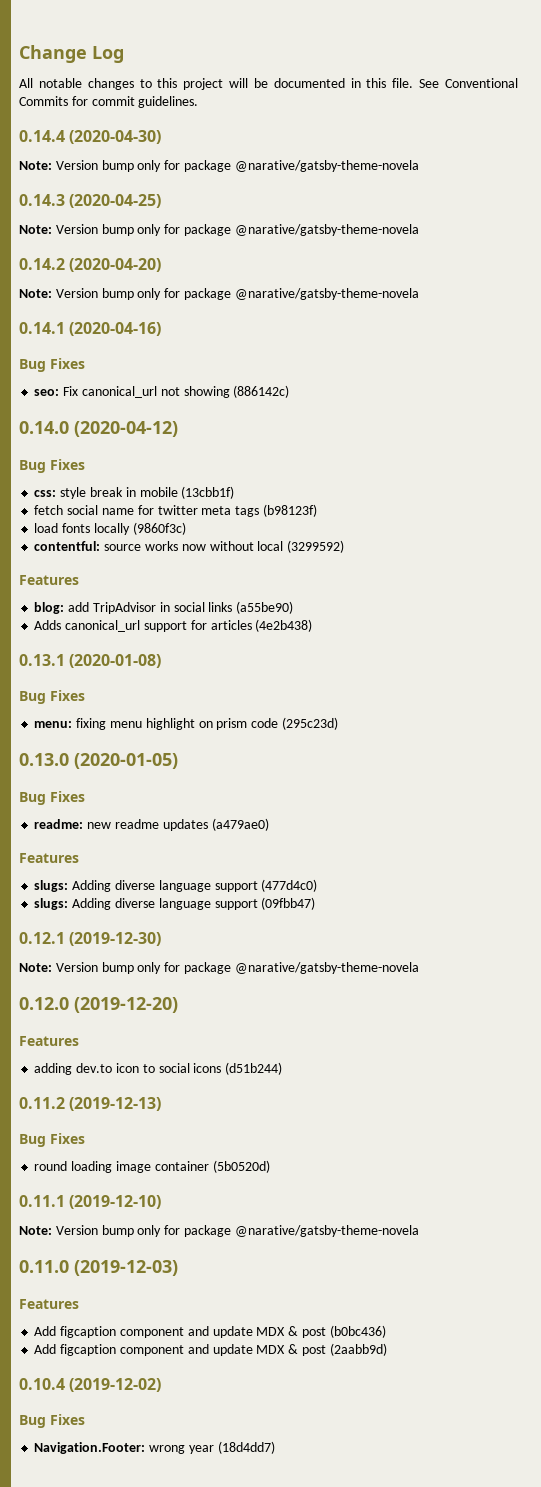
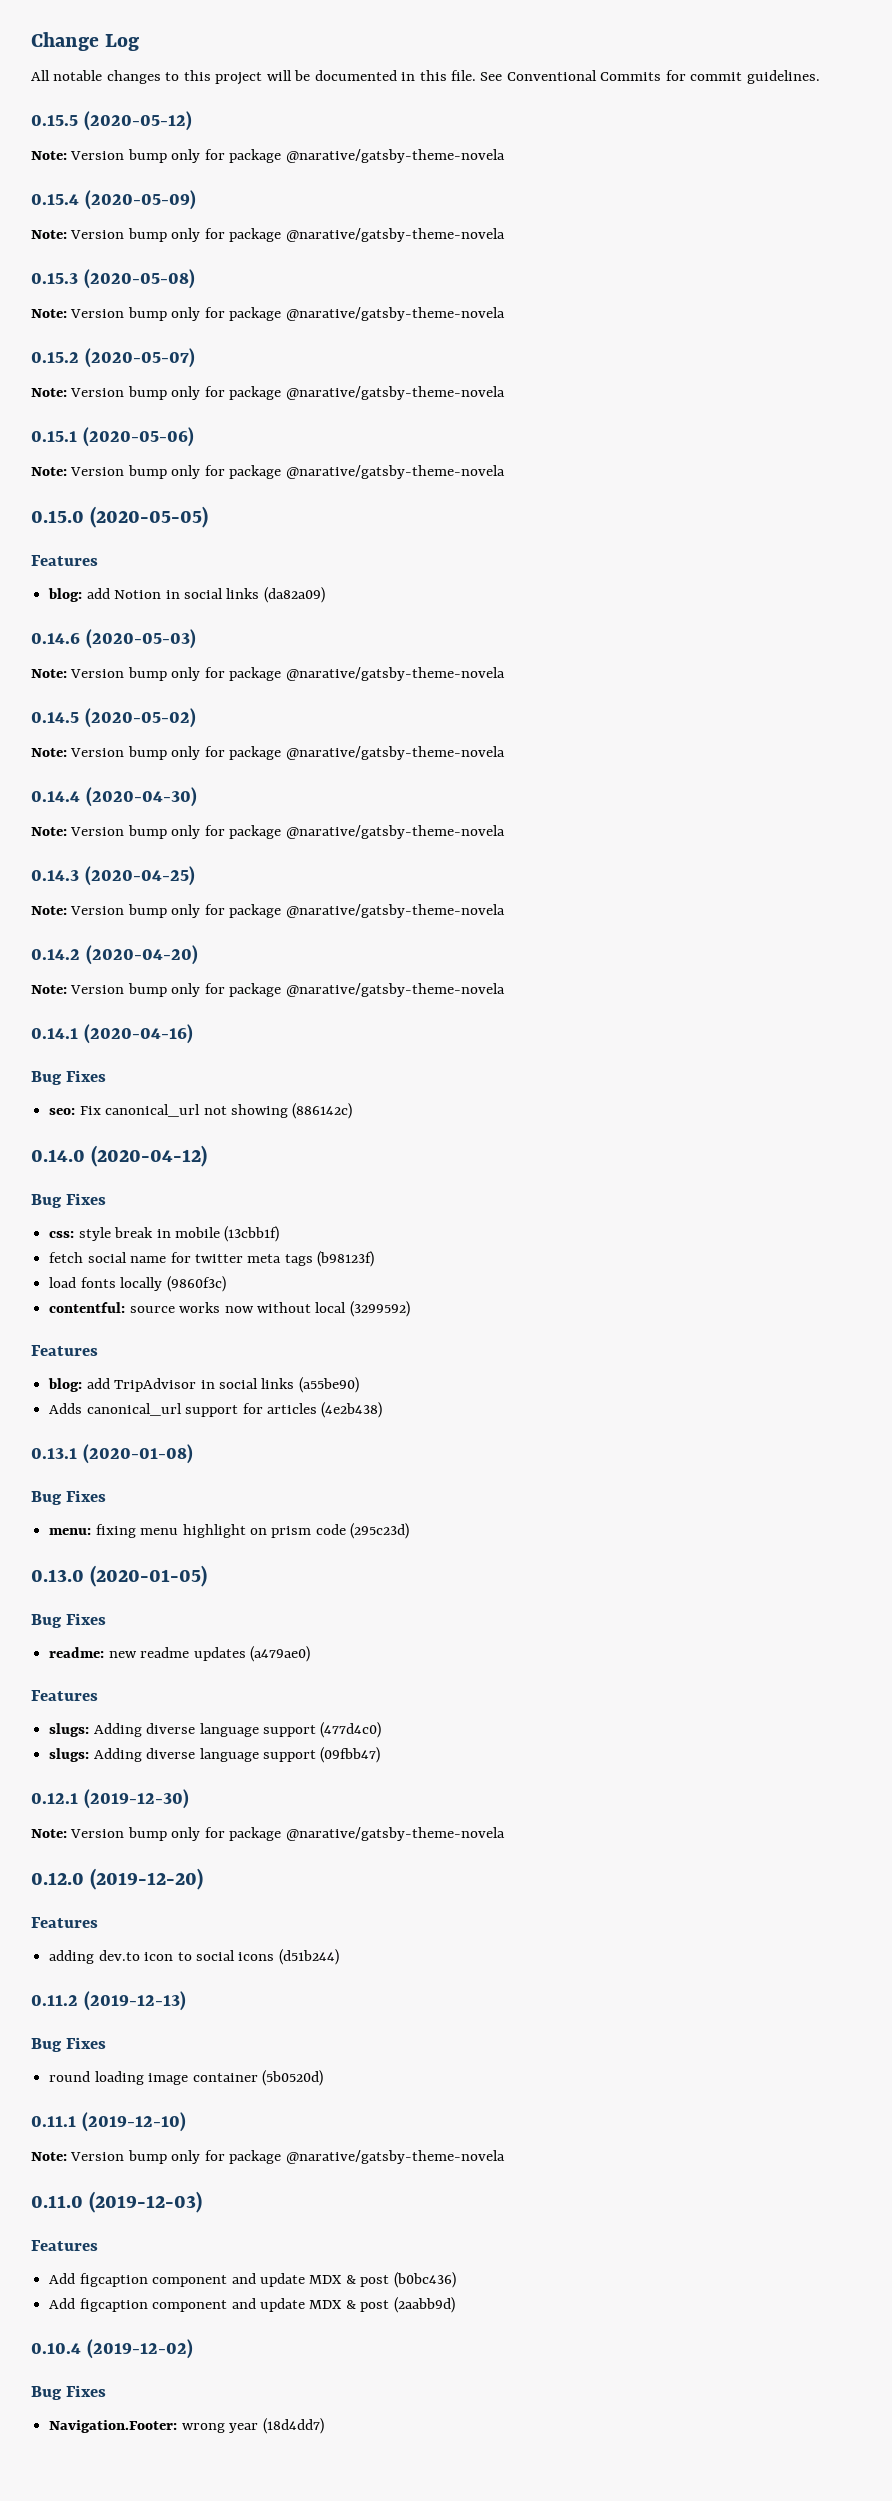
+ 0.15.5 (2020-05-12)
+ Note: Version bump only for package @narative/gatsby-theme-novela
+ 0.15.4 (2020-05-09)
+ Note: Version bump only for package @narative/gatsby-theme-novela
+ 0.15.3 (2020-05-08)
+ Note: Version bump only for package @narative/gatsby-theme-novela
+ 0.15.2 (2020-05-07)
+ Note: Version bump only for package @narative/gatsby-theme-novela
+ 0.15.1 (2020-05-06)
+ Note: Version bump only for package @narative/gatsby-theme-novela
+ 0.15.0 (2020-05-05)
+ Features
+ blog: add Notion in social links (da82a09)
+ 0.14.6 (2020-05-03)
+ Note: Version bump only for package @narative/gatsby-theme-novela
+ 0.14.5 (2020-05-02)
+ Note: Version bump only for package @narative/gatsby-theme-novela

